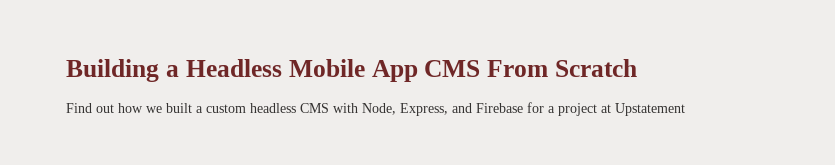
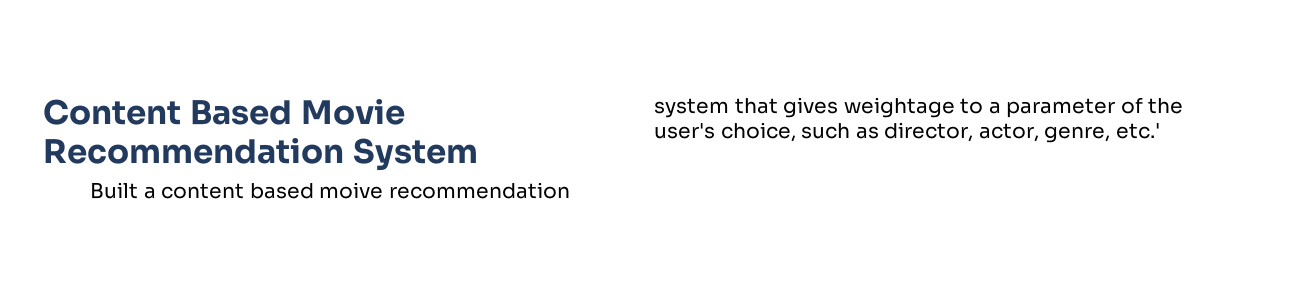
- Building a Headless Mobile App CMS From Scratch
- Find out how we built a custom headless CMS with Node, Express, and Firebase for a project at Upstatement
+ Content Based Movie Recommendation System
+ Built a content based moive recommendation system that gives weightage to a parameter of the user's choice, such as director, actor, genre, etc.'

